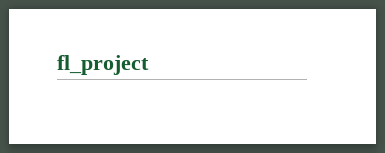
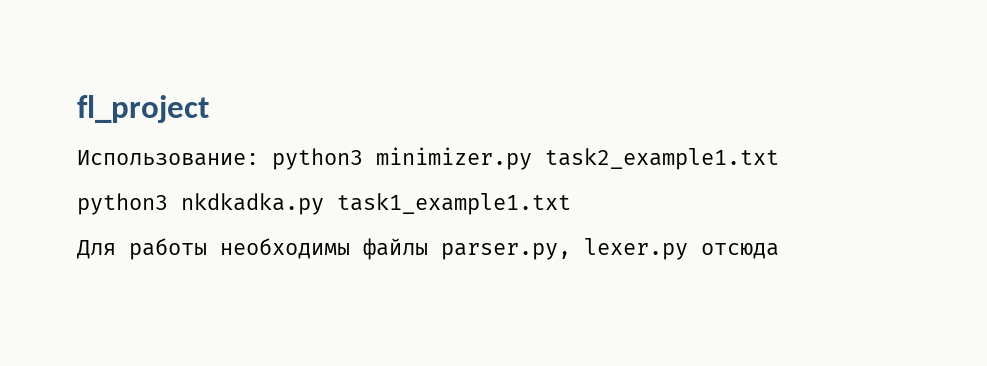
+ Использование: python3 minimizer.py task2_example1.txt
+ python3 nkdkadka.py task1_example1.txt
+ Для работы необходимы файлы parser.py, lexer.py отсюда

